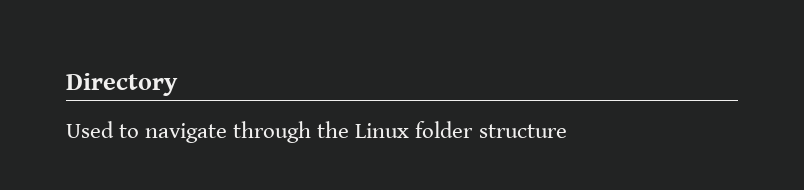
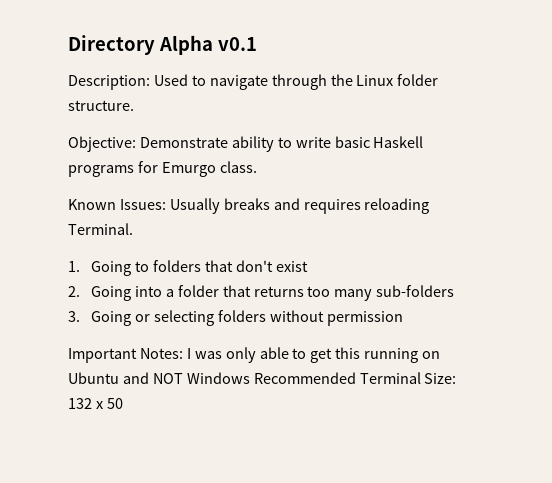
- Directory
- Used to navigate through the Linux folder structure
+ Directory Alpha v0.1
+ Description: Used to navigate through the Linux folder structure.
+ Objective: Demonstrate ability to write basic Haskell programs for Emurgo class.
+ Known Issues: Usually breaks and requires reloading Terminal.
+ 1. Going to folders that don't exist
+ 2. Going into a folder that returns too many sub-folders
+ 3. Going or selecting folders without permission
+ Important Notes: I was only able to get this running on Ubuntu and NOT Windows Recommended Terminal Size: 132 x 50

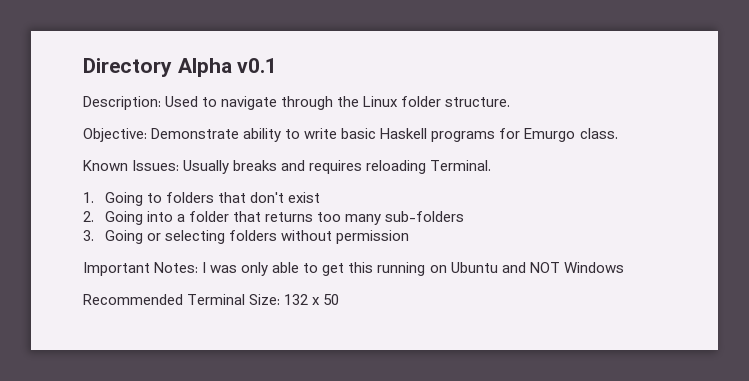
- Important Notes: I was only able to get this running on Ubuntu and NOT Windows Recommended Terminal Size: 132 x 50
+ Important Notes: I was only able to get this running on Ubuntu and NOT Windows
+ Recommended Terminal Size: 132 x 50

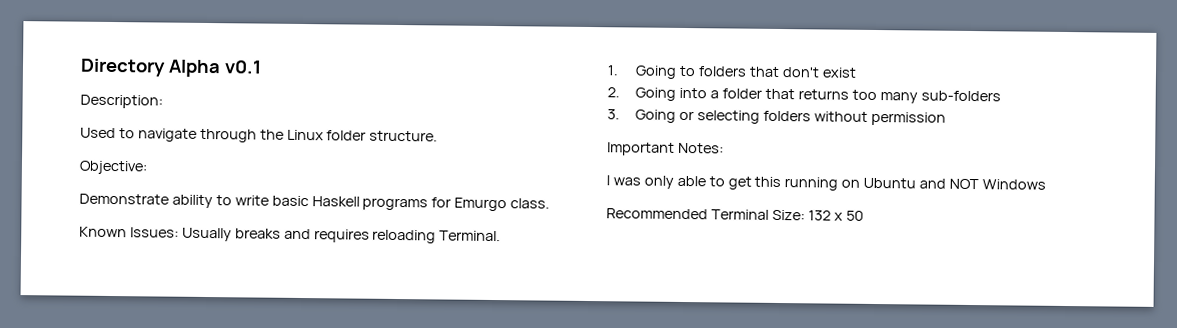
- Description: Used to navigate through the Linux folder structure.
+ Description:
+ Used to navigate through the Linux folder structure.
- Objective: Demonstrate ability to write basic Haskell programs for Emurgo class.
+ Objective:
+ Demonstrate ability to write basic Haskell programs for Emurgo class.
- Important Notes: I was only able to get this running on Ubuntu and NOT Windows
+ Important Notes:
+ I was only able to get this running on Ubuntu and NOT Windows

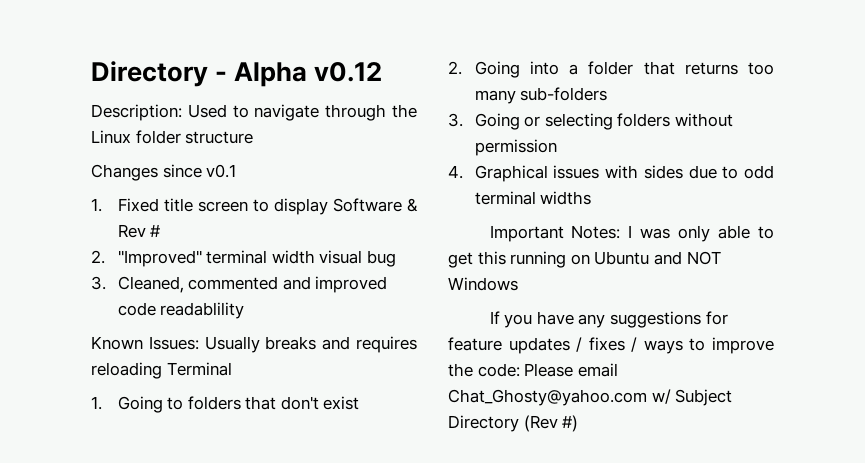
- Directory Alpha v0.1
+ Directory - Alpha v0.12
- Description:
- Used to navigate through the Linux folder structure.
- Objective:
- Demonstrate ability to write basic Haskell programs for Emurgo class.
+ Description: Used to navigate through the Linux folder structure
+ Changes since v0.1
+ 1. Fixed title screen to display Software & Rev #
+ 2. "Improved" terminal width visual bug
+ 3. Cleaned, commented and improved code readablility
- Known Issues: Usually breaks and requires reloading Terminal.
+ Known Issues: Usually breaks and requires reloading Terminal
+ 4. Graphical issues with sides due to odd terminal widths
- Important Notes:
- I was only able to get this running on Ubuntu and NOT Windows
+ Important Notes: I was only able to get this running on Ubuntu and NOT Windows
- Recommended Terminal Size: 132 x 50
+ If you have any suggestions for feature updates / fixes / ways to improve the code: Please email Chat_Ghosty@yahoo.com w/ Subject Directory (Rev #)

